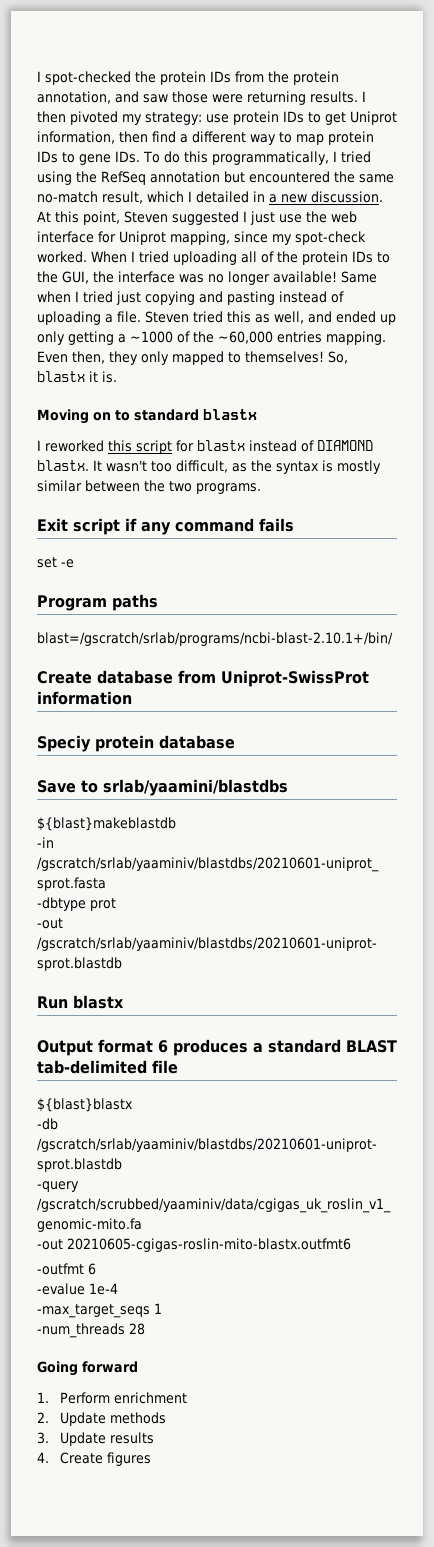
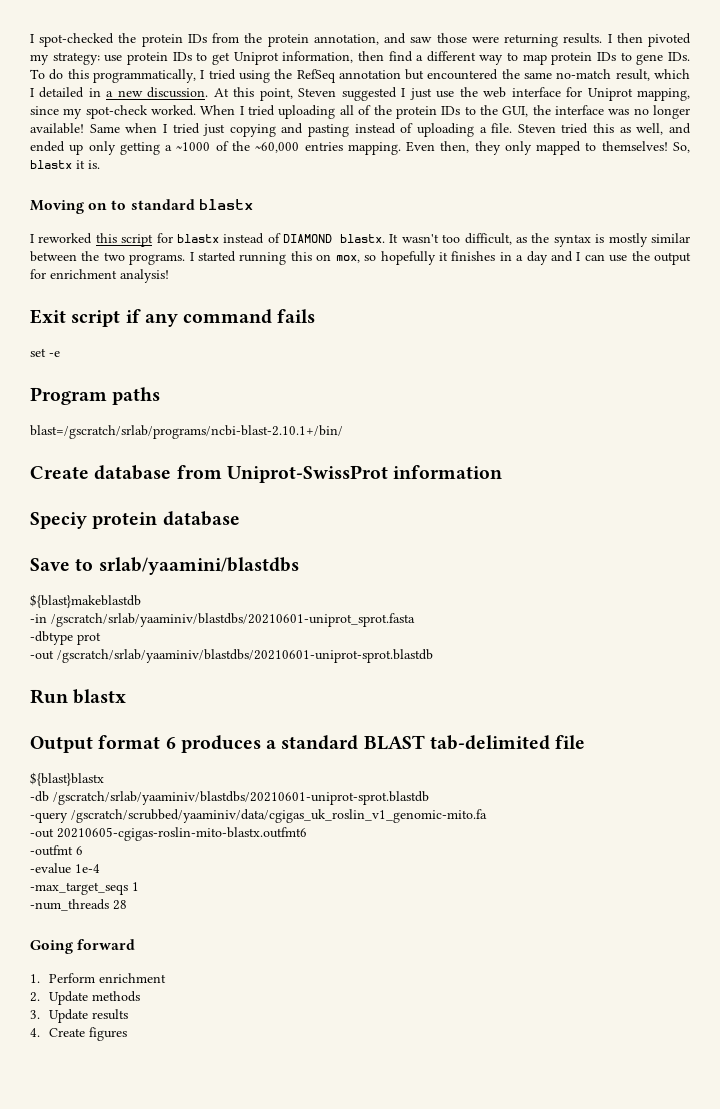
+ I started running this on mox, so hopefully it finishes in a day and I can use the output for enrichment analysis!

